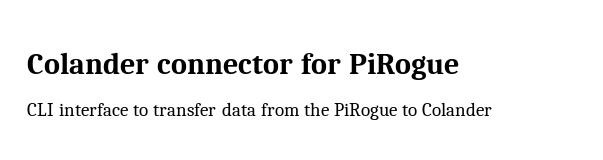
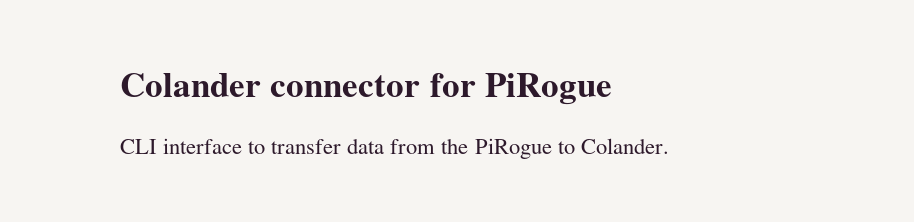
- CLI interface to transfer data from the PiRogue to Colander
+ CLI interface to transfer data from the PiRogue to Colander.

